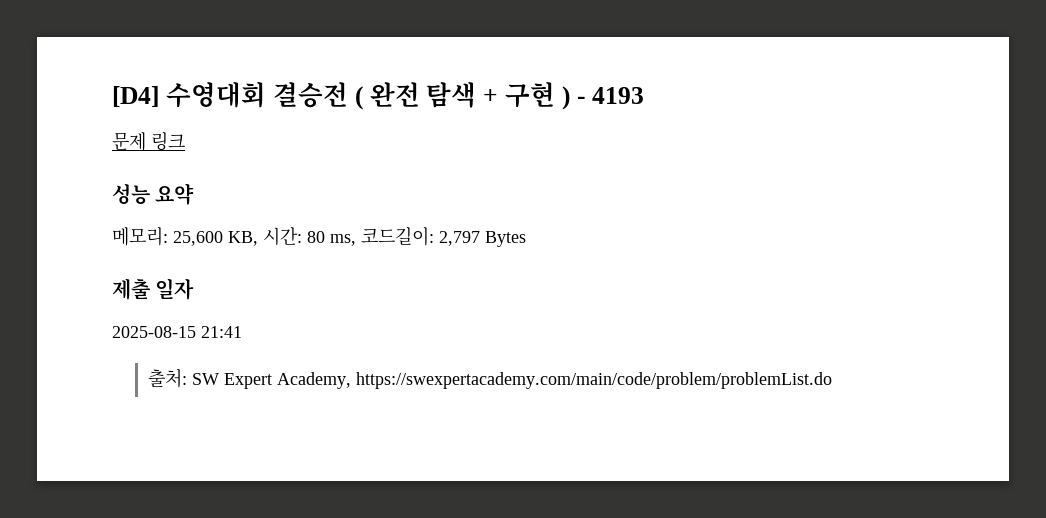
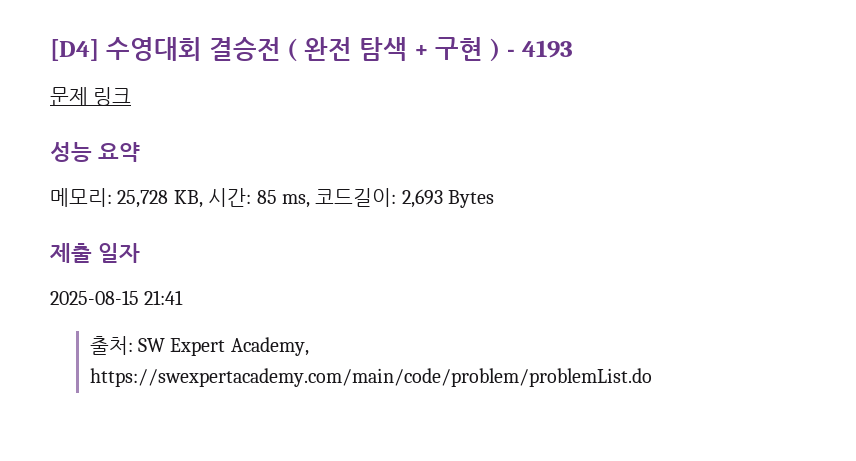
- 메모리: 25,600 KB, 시간: 80 ms, 코드길이: 2,797 Bytes
+ 메모리: 25,728 KB, 시간: 85 ms, 코드길이: 2,693 Bytes

